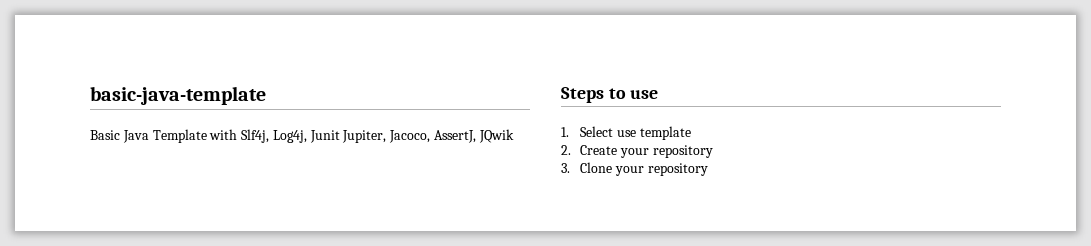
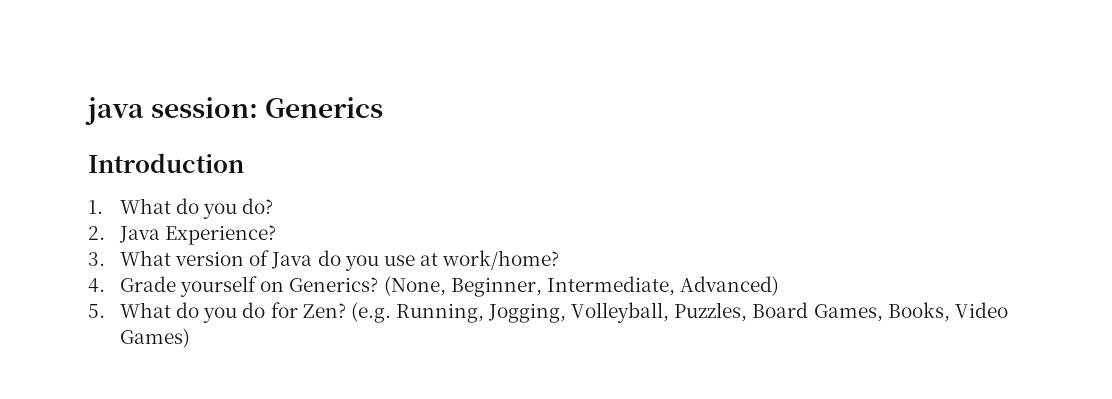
- basic-java-template
- Basic Java Template with Slf4j, Log4j, Junit Jupiter, Jacoco, AssertJ, JQwik
- Steps to use
- 1. Select use template
- 2. Create your repository
- 3. Clone your repository
+ java session: Generics
+ Introduction
+ 1. What do you do?
+ 2. Java Experience?
+ 3. What version of Java do you use at work/home?
+ 4. Grade yourself on Generics? (None, Beginner, Intermediate, Advanced)
+ 5. What do you do for Zen? (e.g. Running, Jogging, Volleyball, Puzzles, Board Games, Books, Video Games)

